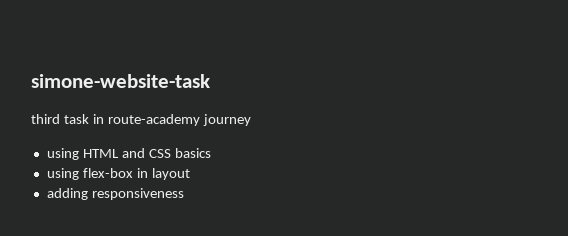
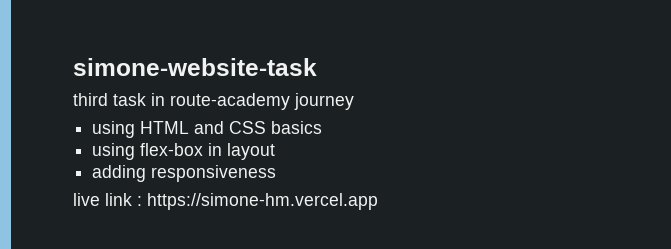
+ live link : https://simone-hm.vercel.app

